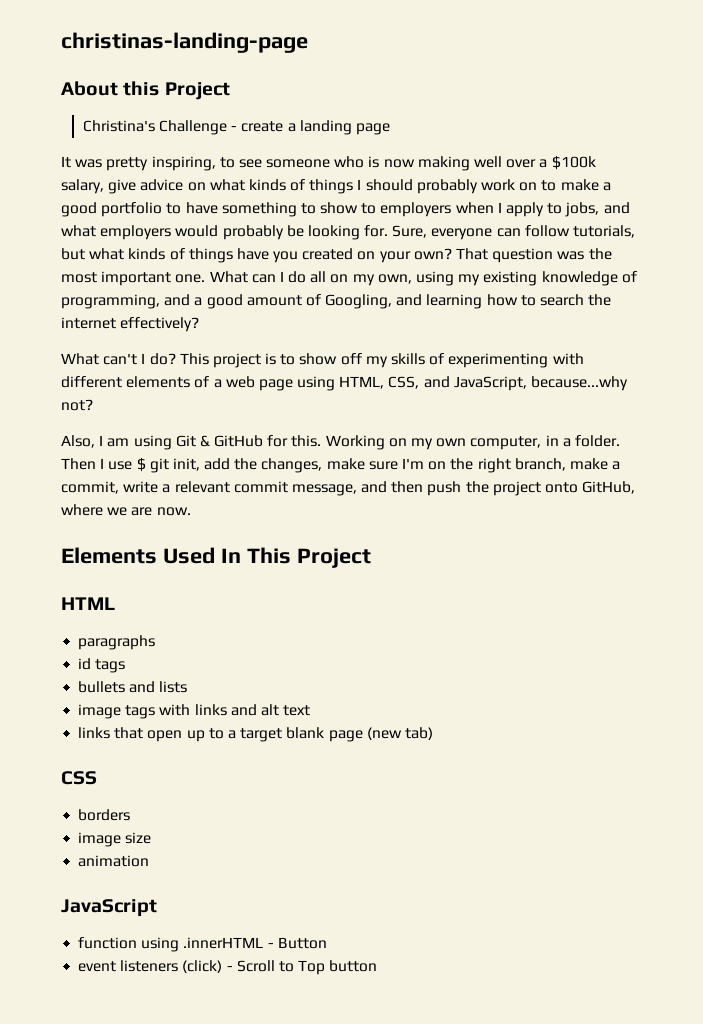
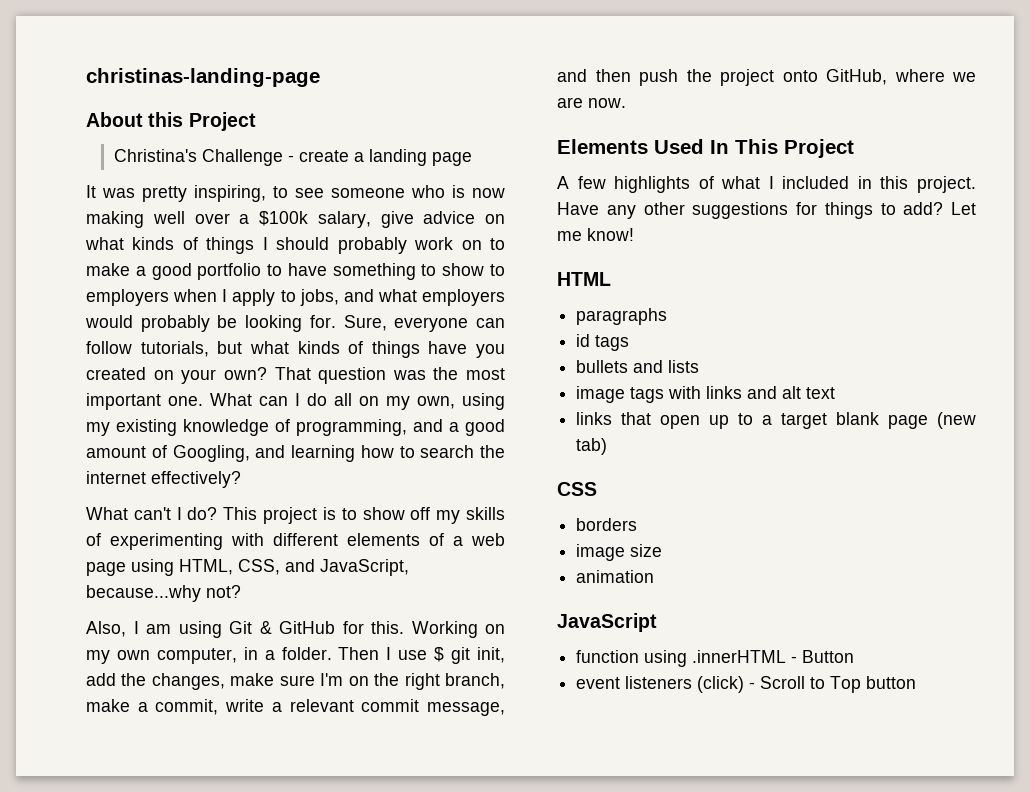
+ A few highlights of what I included in this project. Have any other suggestions for things to add? Let me know!

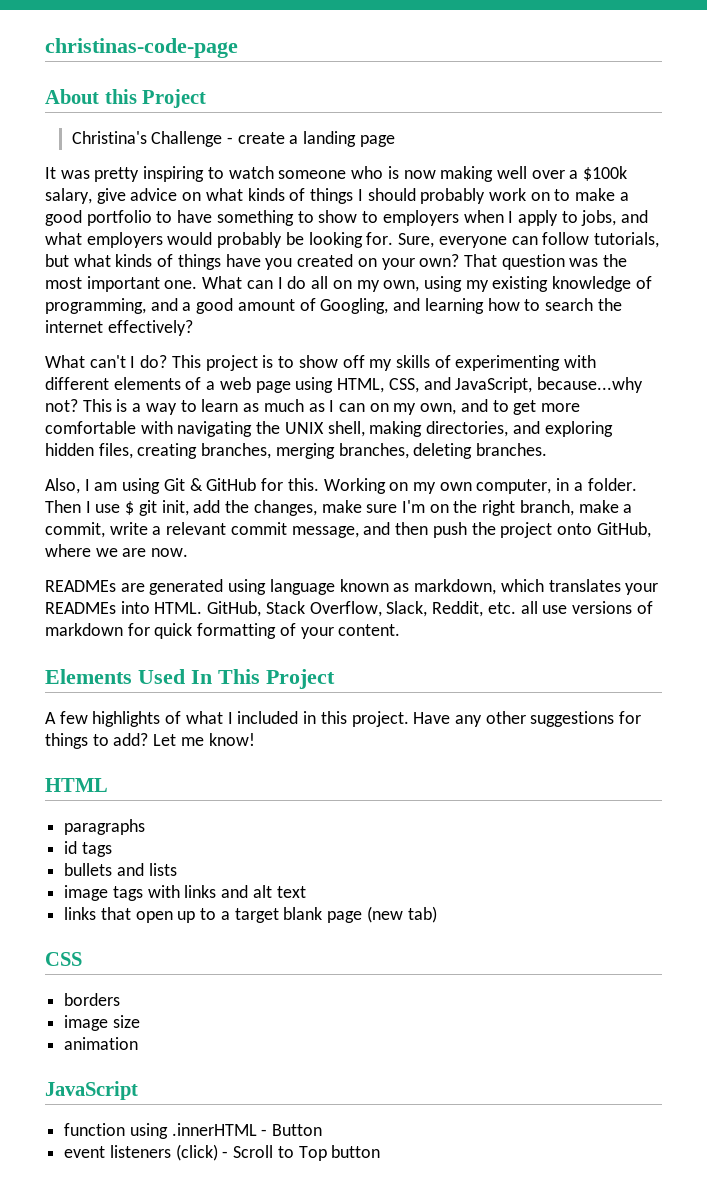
- christinas-landing-page
+ christinas-code-page
- It was pretty inspiring, to see someone who is now making well over a $100k salary, give advice on what kinds of things I should probably work on to make a good portfolio to have something to show to employers when I apply to jobs, and what employers would probably be looking for.
+ It was pretty inspiring to watch someone who is now making well over a $100k salary, give advice on what kinds of things I should probably work on to make a good portfolio to have something to show to employers when I apply to jobs, and what employers would probably be looking for.
+ This is a way to learn as much as I can on my own, and to get more comfortable with navigating the UNIX shell, making directories, and exploring hidden files, creating branches, merging branches, deleting branches.
+ READMEs are generated using language known as markdown, which translates your READMEs into HTML. GitHub, Stack Overflow, Slack, Reddit, etc. all use versions of markdown for quick formatting of your content.

